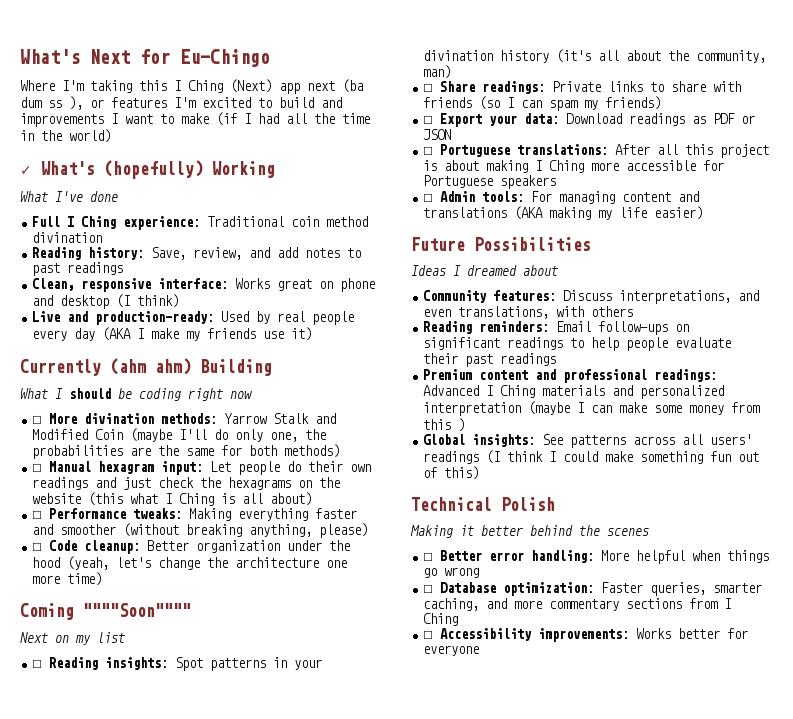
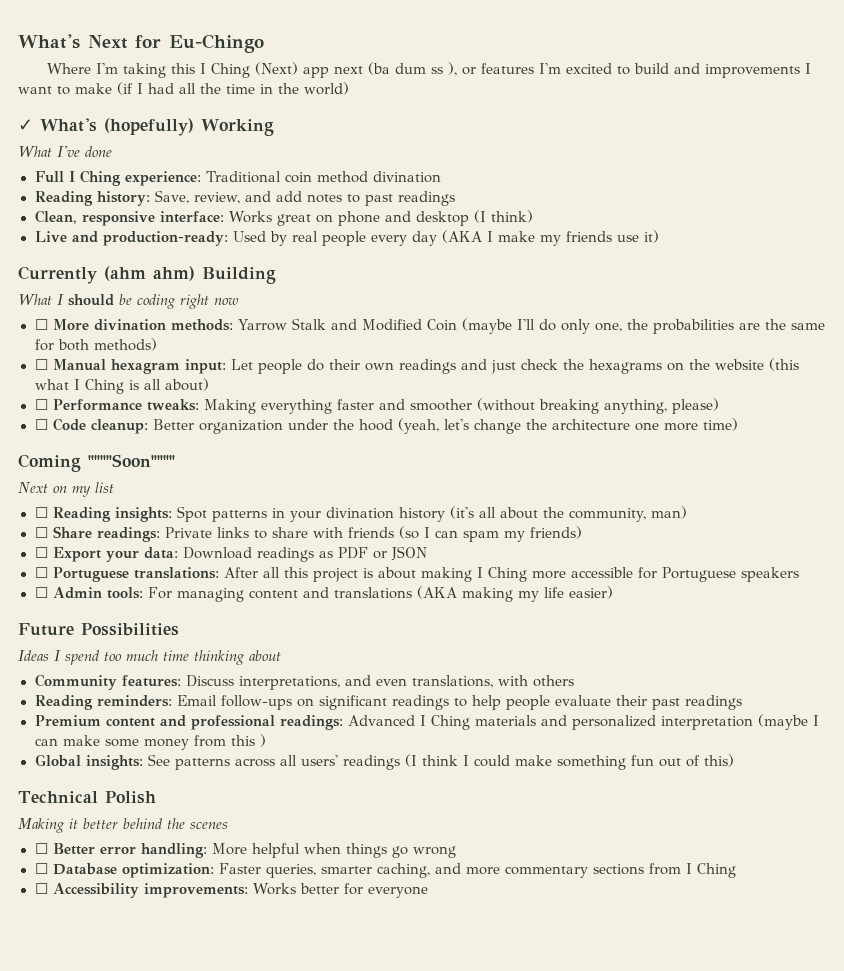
- Ideas I dreamed about
+ Ideas I spend too much time thinking about

